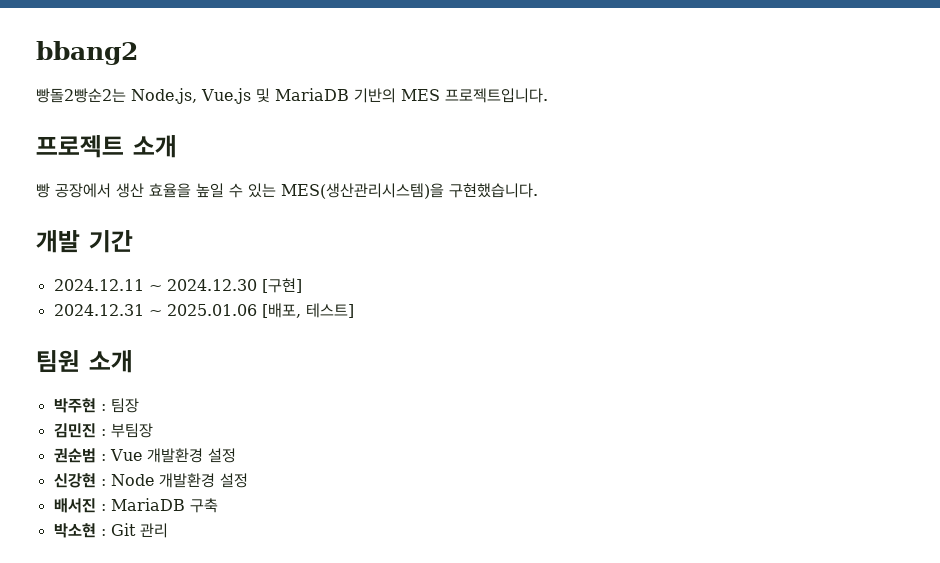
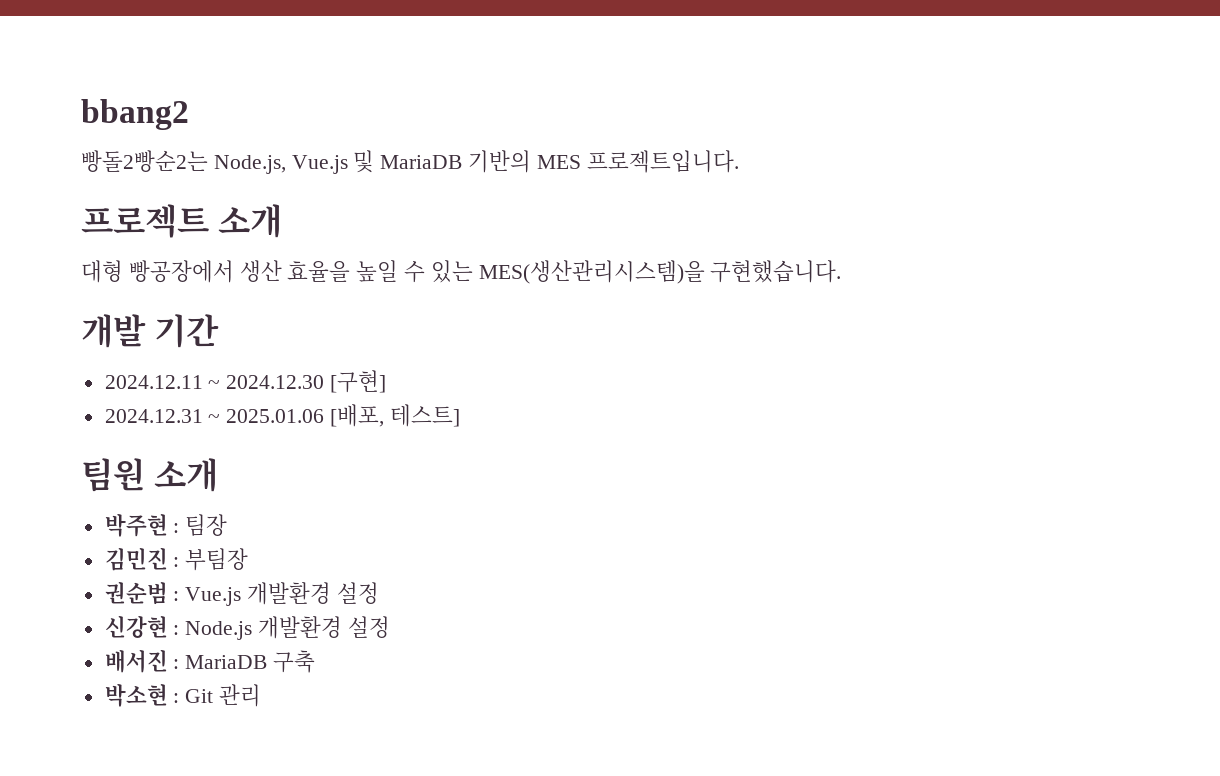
- 빵 공장에서 생산 효율을 높일 수 있는 MES(생산관리시스템)을 구현했습니다.
+ 대형 빵공장에서 생산 효율을 높일 수 있는 MES(생산관리시스템)을 구현했습니다.
- 권순범 : Vue 개발환경 설정
+ 권순범 : Vue.js 개발환경 설정
- 신강현 : Node 개발환경 설정
+ 신강현 : Node.js 개발환경 설정

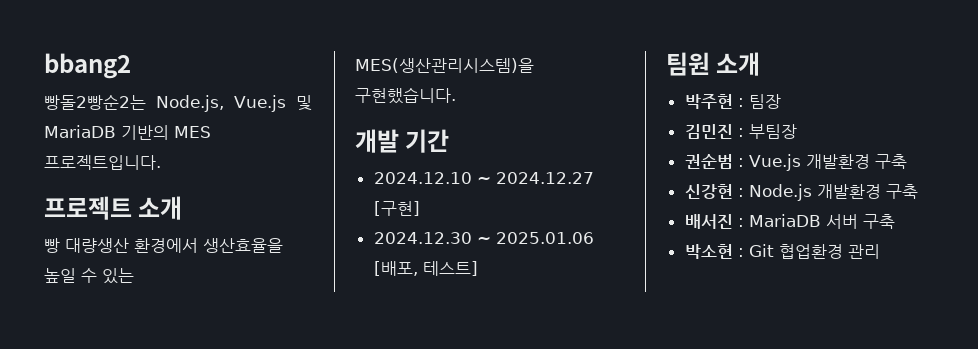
- 대형 빵공장에서 생산 효율을 높일 수 있는 MES(생산관리시스템)을 구현했습니다.
+ 빵 대량생산 환경에서 생산효율을 높일 수 있는 MES(생산관리시스템)을 구현했습니다.
- 2024.12.11 ~ 2024.12.30 [구현]
+ 2024.12.10 ~ 2024.12.27 [구현]
- 2024.12.31 ~ 2025.01.06 [배포, 테스트]
+ 2024.12.30 ~ 2025.01.06 [배포, 테스트]
- 권순범 : Vue.js 개발환경 설정
+ 권순범 : Vue.js 개발환경 구축
- 신강현 : Node.js 개발환경 설정
+ 신강현 : Node.js 개발환경 구축
- 배서진 : MariaDB 구축
+ 배서진 : MariaDB 서버 구축
- 박소현 : Git 관리
+ 박소현 : Git 협업환경 관리

